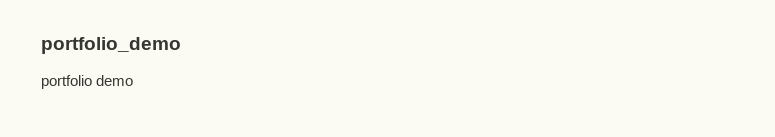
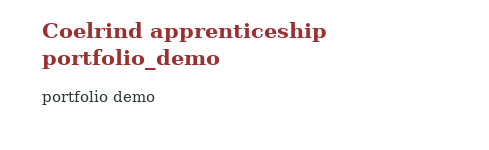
- portfolio_demo
+ Coelrind apprenticeship portfolio_demo

